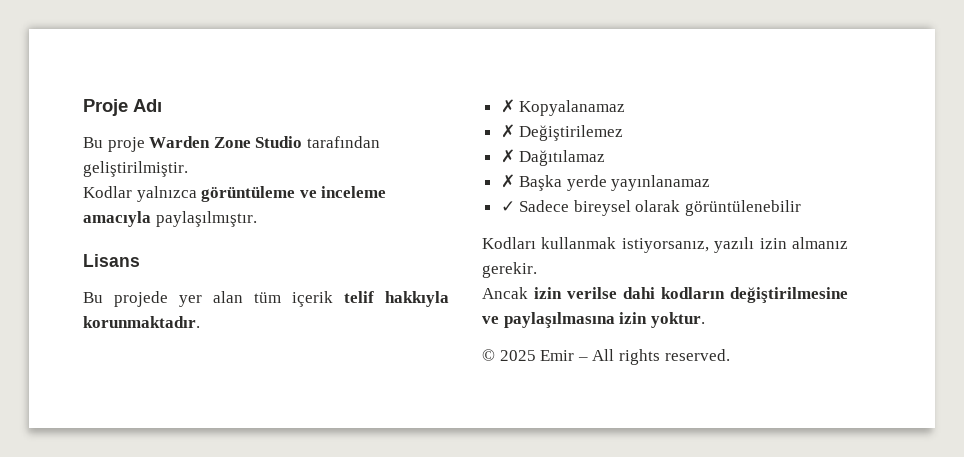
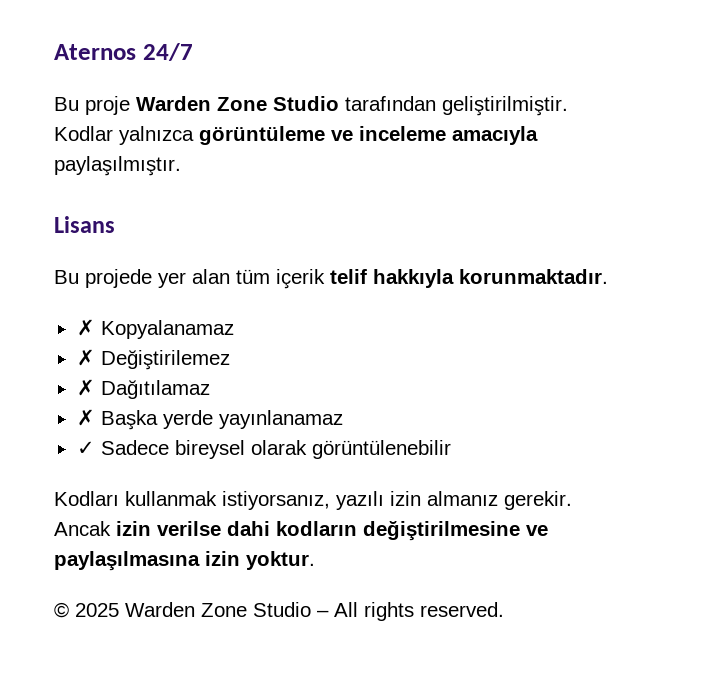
- Proje Adı
+ Aternos 24/7
- © 2025 Emir – All rights reserved.
+ © 2025 Warden Zone Studio – All rights reserved.

